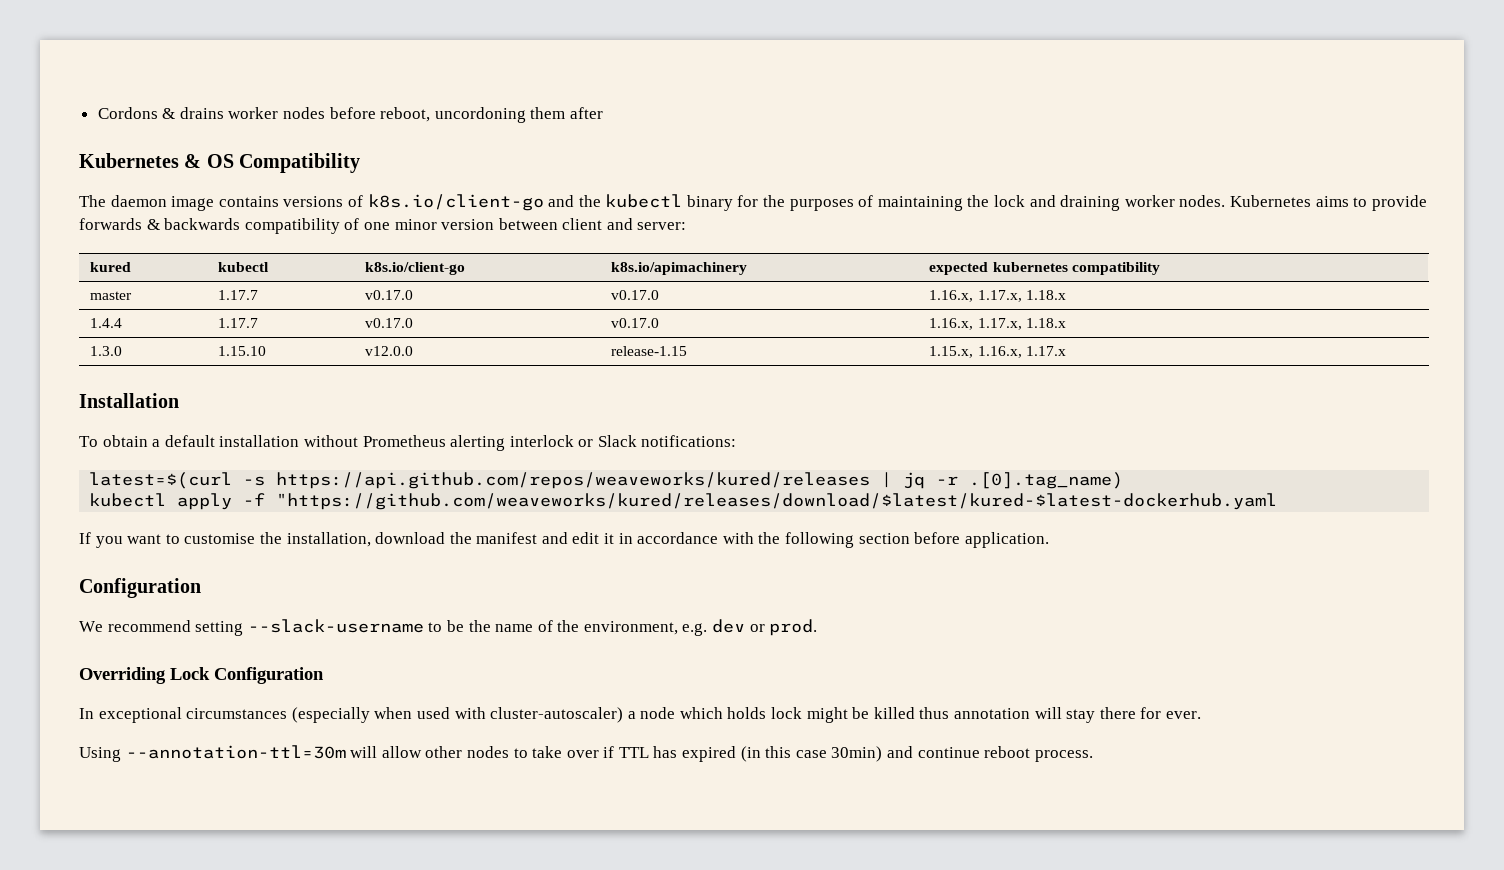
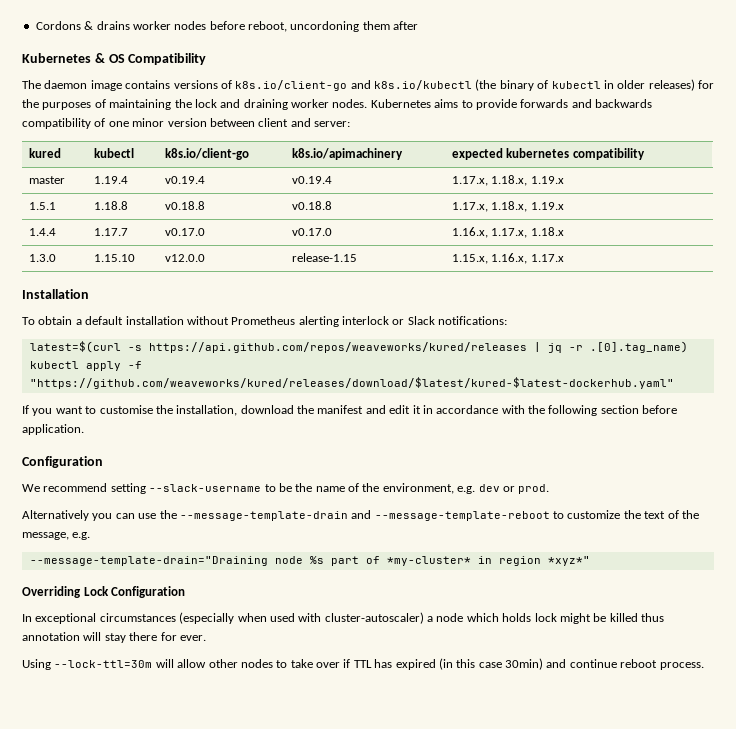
- The daemon image contains versions of k8s.io/client-go and the kubectl binary for the purposes of maintaining the lock and draining worker nodes.
+ The daemon image contains versions of k8s.io/client-go and k8s.io/kubectl (the binary of kubectl in older releases) for the purposes of maintaining the lock and draining worker nodes.
- Kubernetes aims to provide forwards & backwards compatibility of one minor version between client and server:
+ Kubernetes aims to provide forwards and backwards compatibility of one minor version between client and server:
- master | 1.17.7 | v0.17.0 | v0.17.0 | 1.16.x, 1.17.x, 1.18.x
+ master | 1.19.4 | v0.19.4 | v0.19.4 | 1.17.x, 1.18.x, 1.19.x
+ 1.5.1 | 1.18.8 | v0.18.8 | v0.18.8 | 1.17.x, 1.18.x, 1.19.x
- kubectl apply -f "https://github.com/weaveworks/kured/releases/download/$latest/kured-$latest-dockerhub.yaml
+ kubectl apply -f "https://github.com/weaveworks/kured/releases/download/$latest/kured-$latest-dockerhub.yaml"
+ Alternatively you can use the --message-template-drain and --message-template-reboot to customize the text of the message, e.g.
+ --message-template-drain="Draining node %s part of *my-cluster* in region *xyz*"
- Using --annotation-ttl=30m will allow other nodes to take over if TTL has expired (in this case 30min) and continue reboot process.
+ Using --lock-ttl=30m will allow other nodes to take over if TTL has expired (in this case 30min) and continue reboot process.

